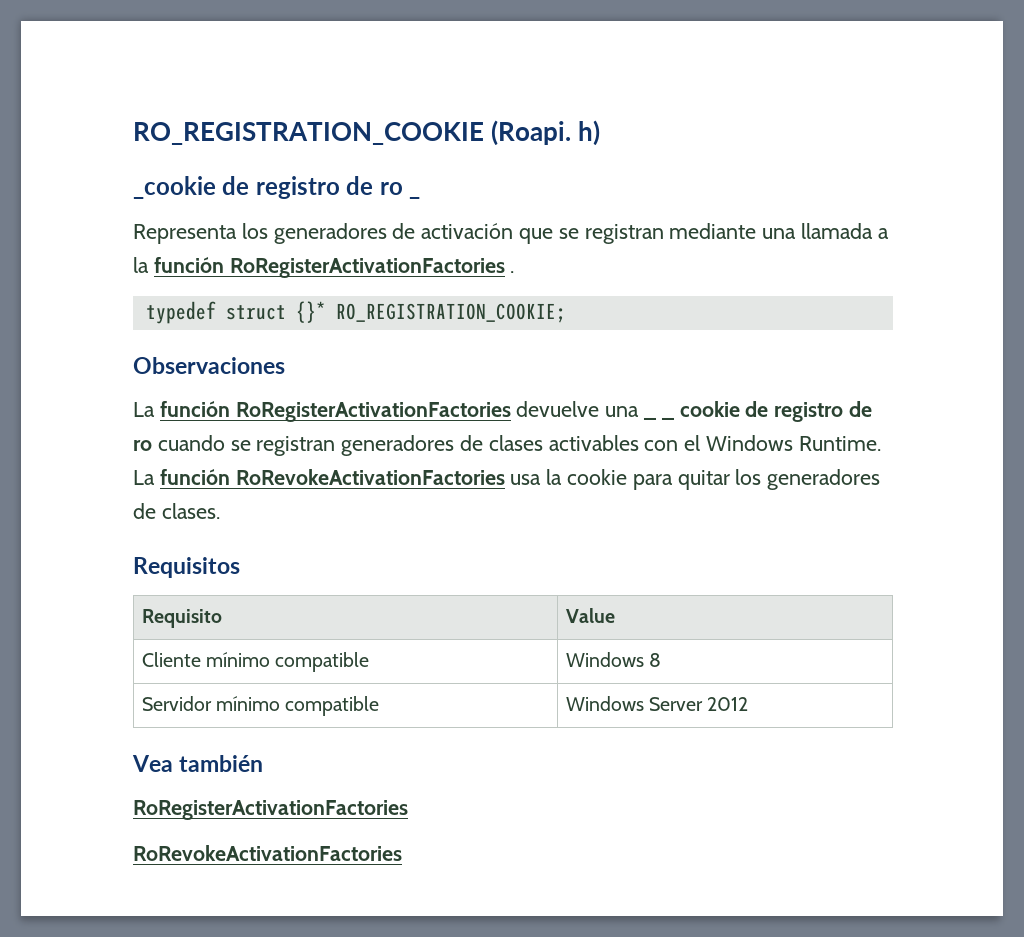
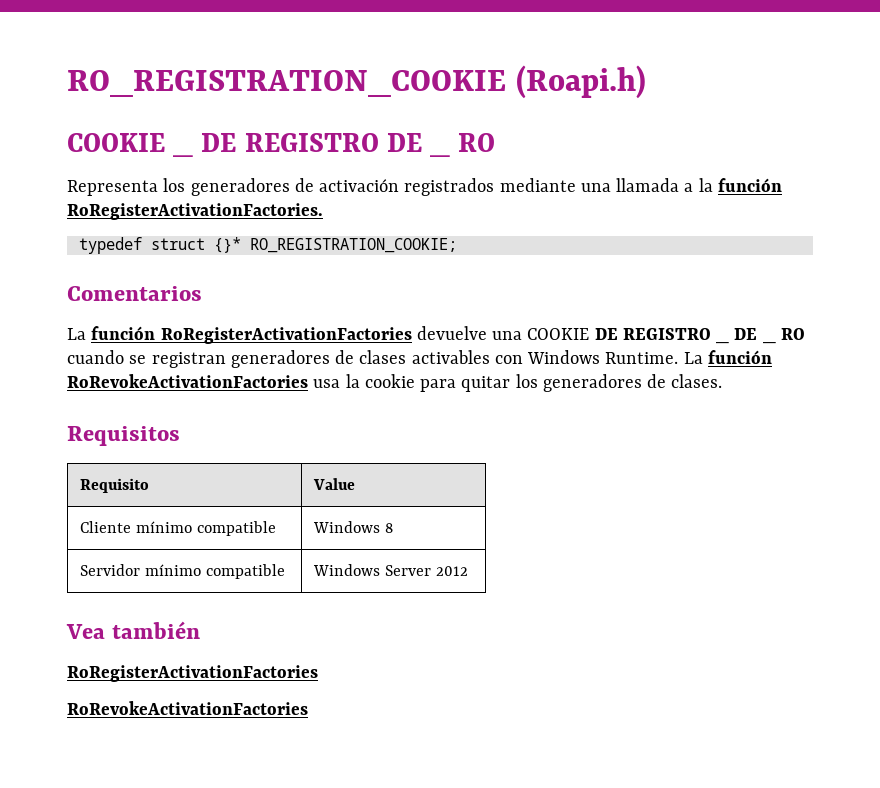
- RO_REGISTRATION_COOKIE (Roapi. h)
- _cookie de registro de ro _
+ RO_REGISTRATION_COOKIE (Roapi.h)
+ COOKIE _ DE REGISTRO DE _ RO
- Representa los generadores de activación que se registran mediante una llamada a la función RoRegisterActivationFactories .
+ Representa los generadores de activación registrados mediante una llamada a la función RoRegisterActivationFactories.
- Observaciones
+ Comentarios
- La función RoRegisterActivationFactories devuelve una _ _ cookie de registro de ro cuando se registran generadores de clases activables con el Windows Runtime.
+ La función RoRegisterActivationFactories devuelve una COOKIE DE REGISTRO _ DE _ RO cuando se registran generadores de clases activables con Windows Runtime.

